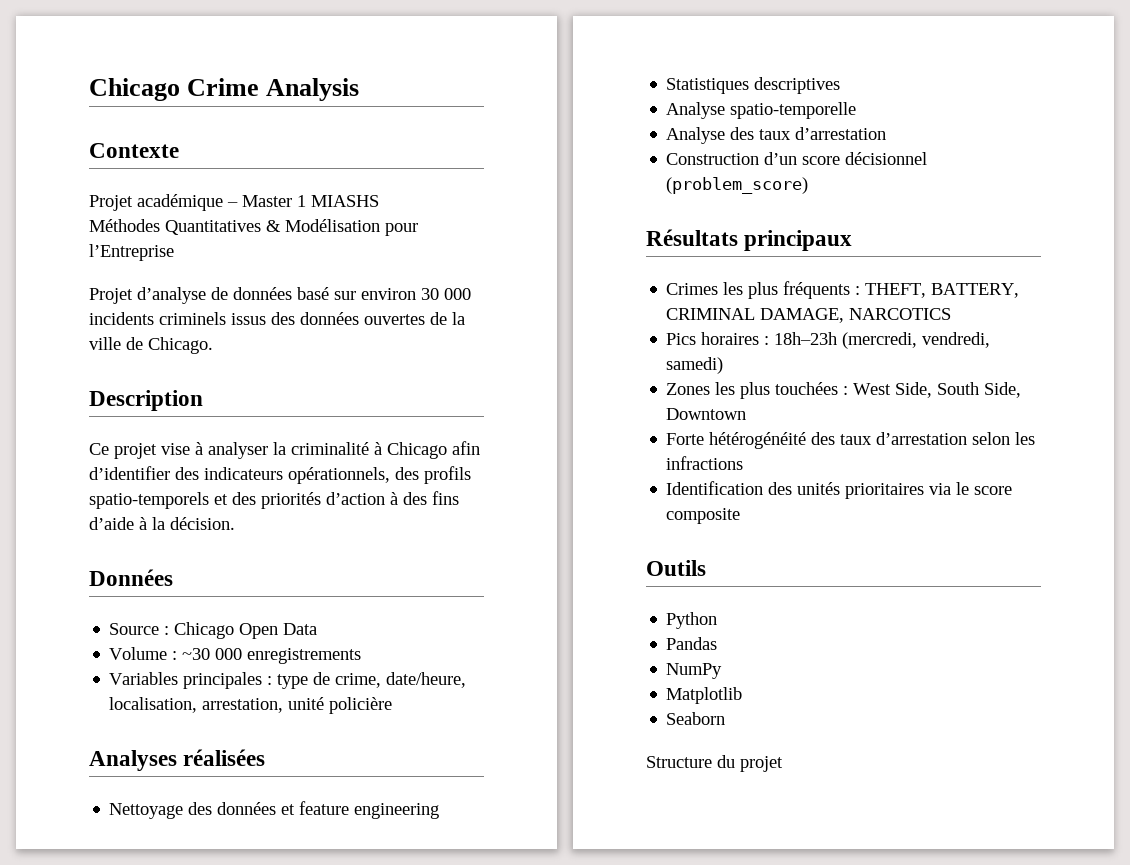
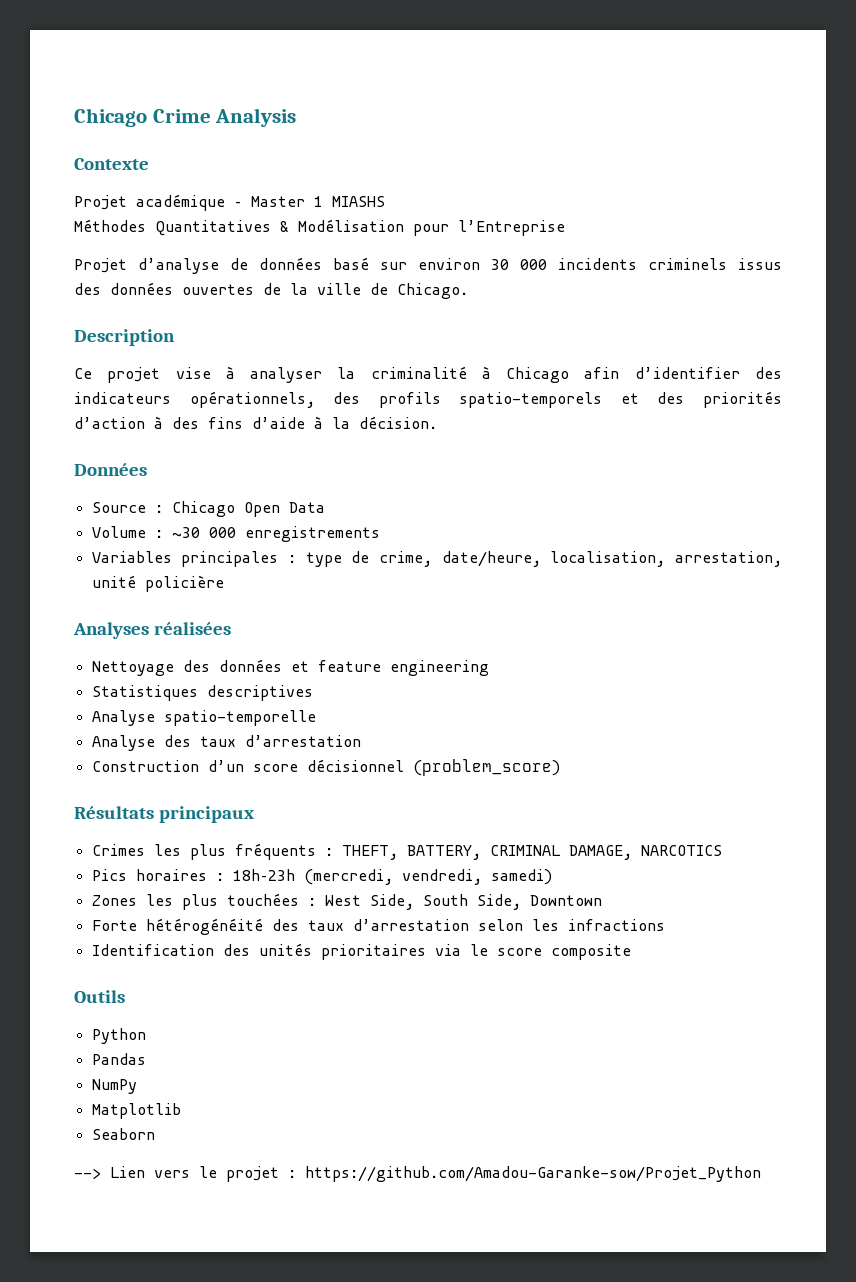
- Structure du projet
+ --> Lien vers le projet : https://github.com/Amadou-Garanke-sow/Projet_Python

